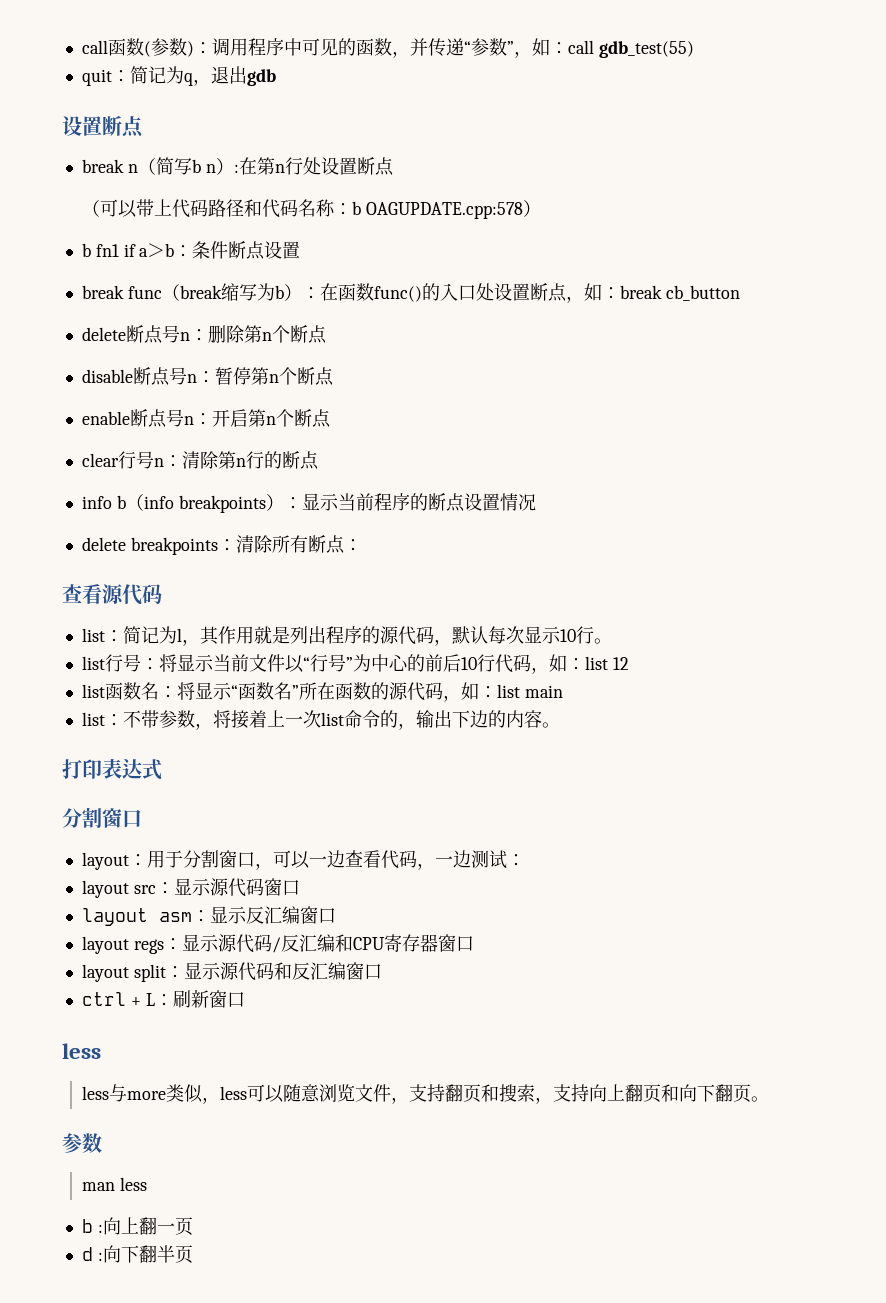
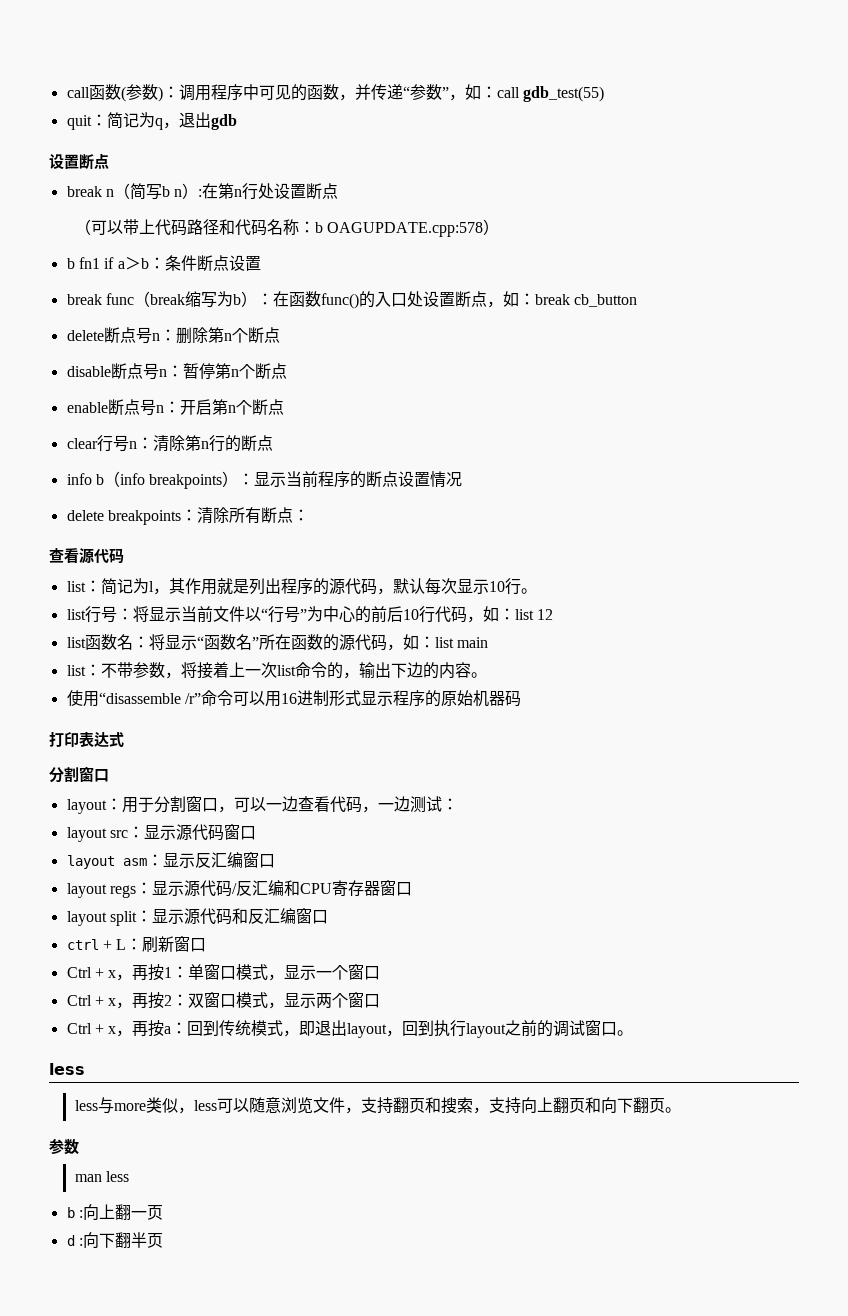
+ 使用“disassemble /r”命令可以用16进制形式显示程序的原始机器码
+ Ctrl + x，再按1：单窗口模式，显示一个窗口
+ Ctrl + x，再按2：双窗口模式，显示两个窗口
+ Ctrl + x，再按a：回到传统模式，即退出layout，回到执行layout之前的调试窗口。

